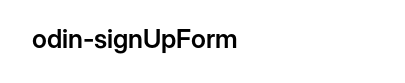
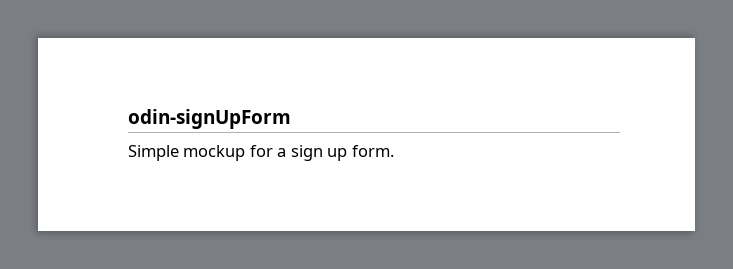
+ Simple mockup for a sign up form.

